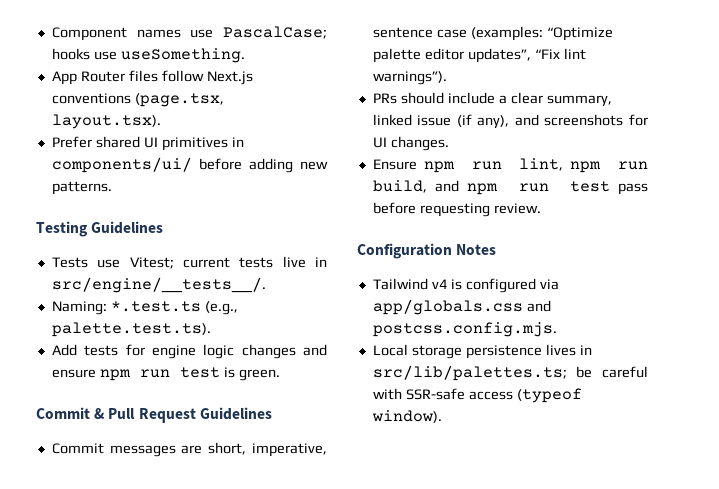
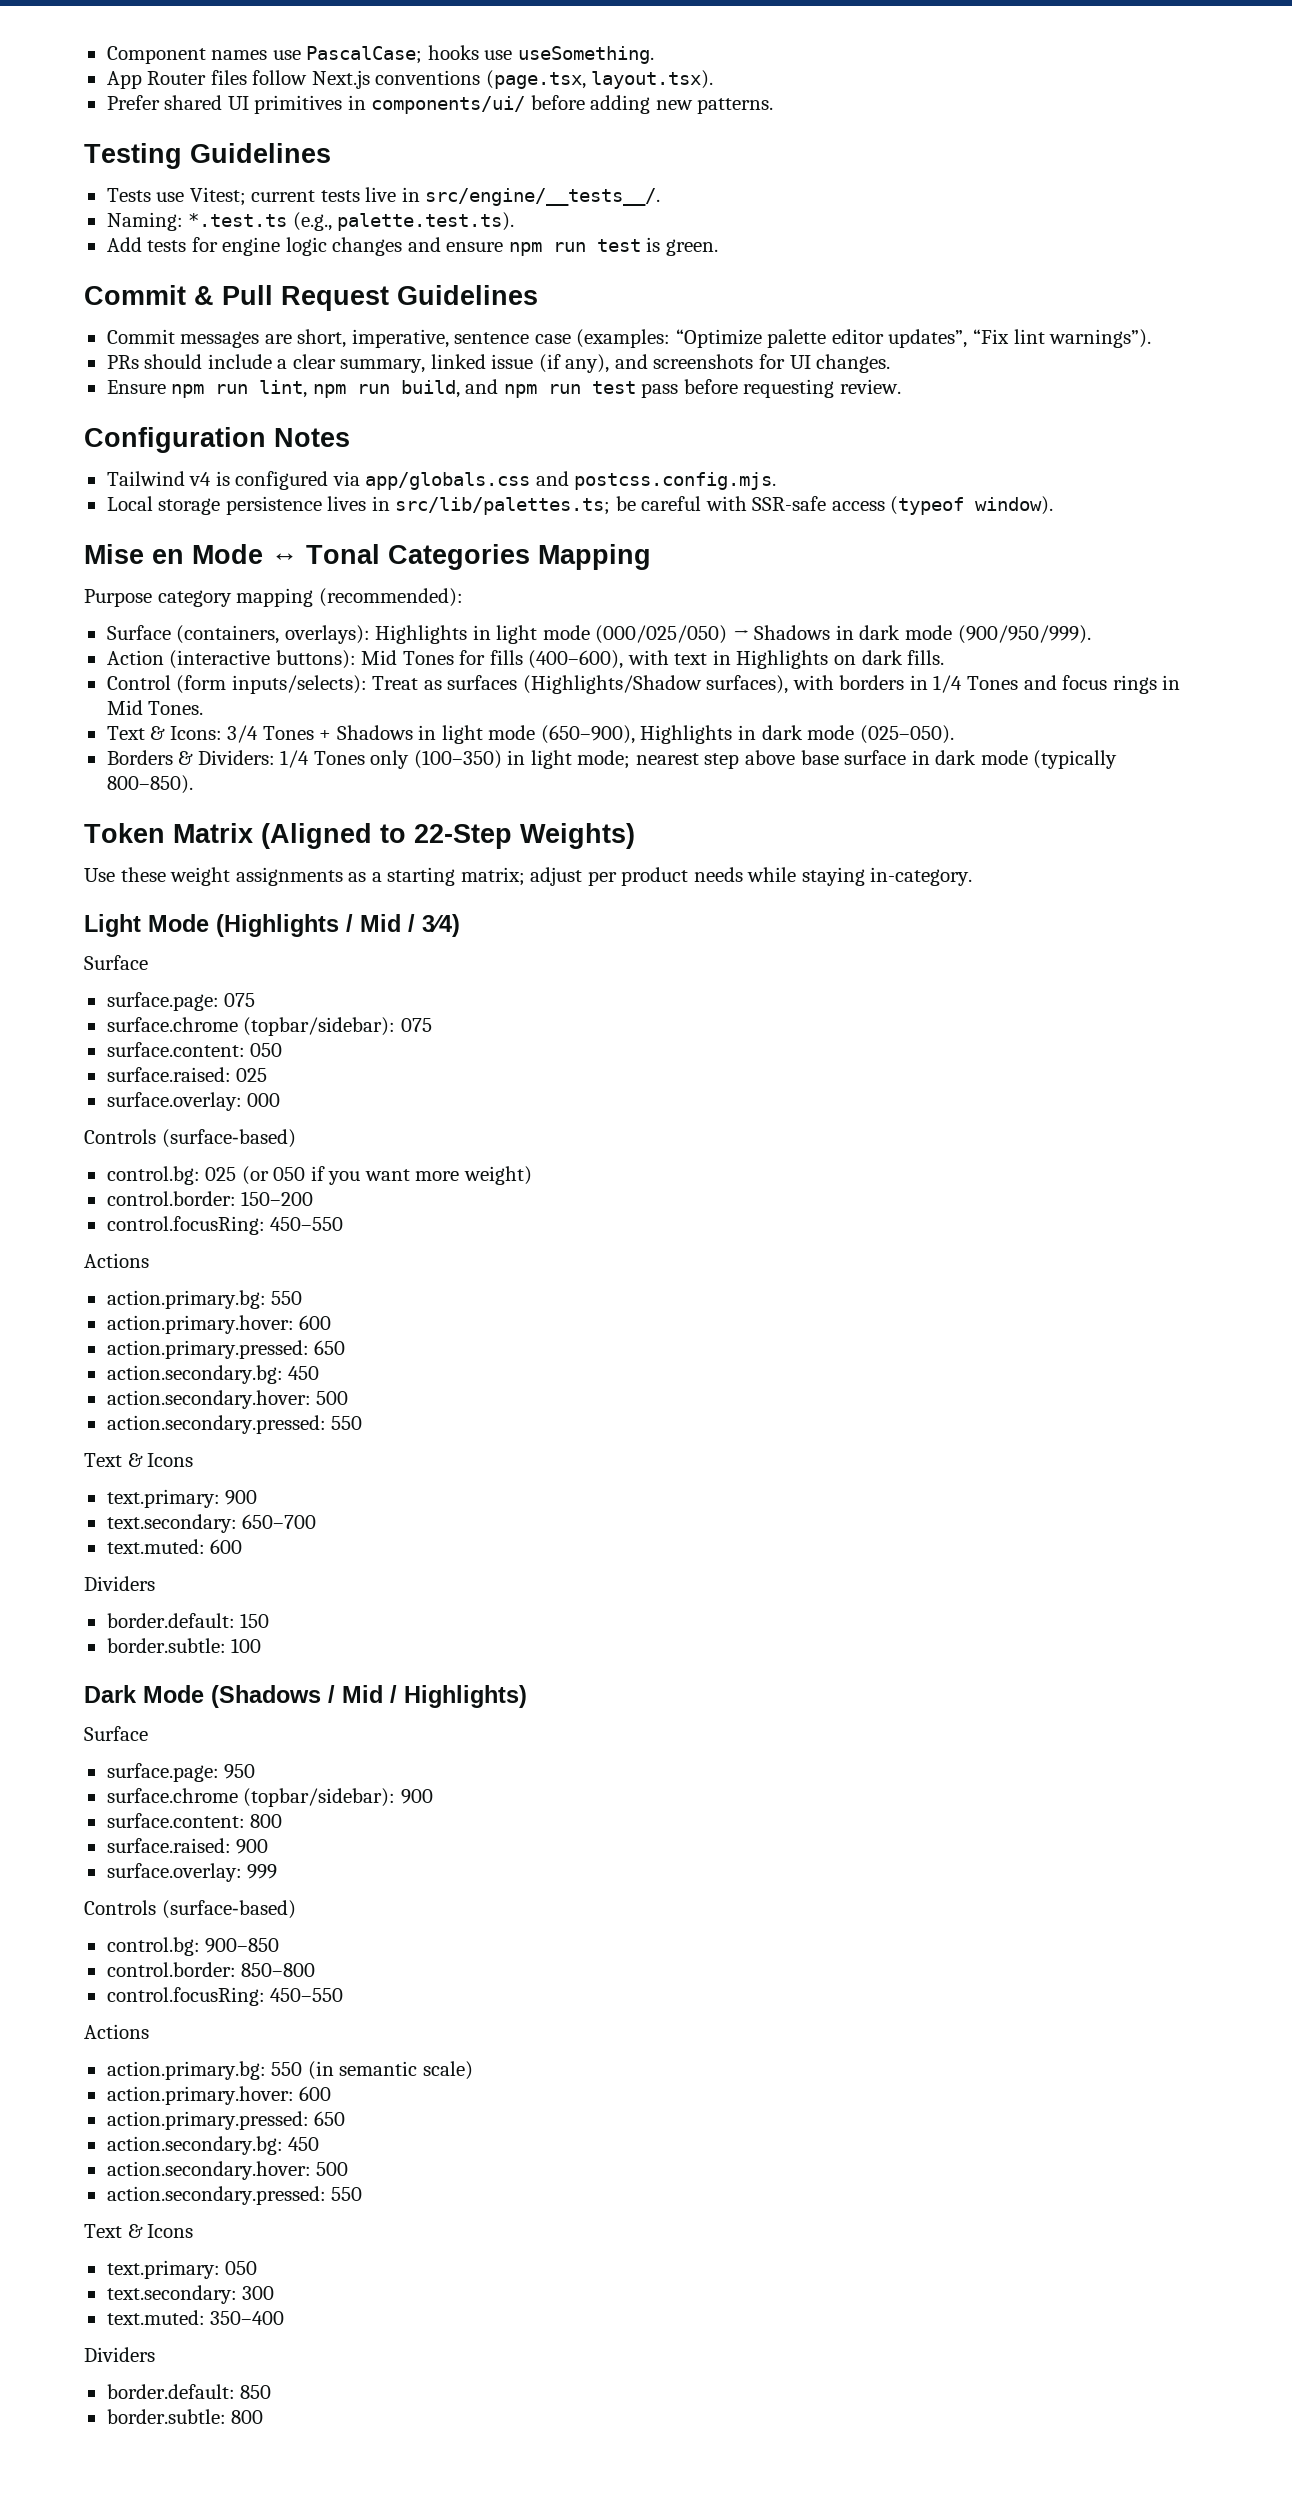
+ Mise en Mode ↔ Tonal Categories Mapping
+ Purpose category mapping (recommended):
+ Surface (containers, overlays): Highlights in light mode (000/025/050) → Shadows in dark mode (900/950/999).
+ Action (interactive buttons): Mid Tones for fills (400–600), with text in Highlights on dark fills.
+ Control (form inputs/selects): Treat as surfaces (Highlights/Shadow surfaces), with borders in 1/4 Tones and focus rings in Mid Tones.
+ Text & Icons: 3/4 Tones + Shadows in light mode (650–900), Highlights in dark mode (025–050).
+ Borders & Dividers: 1/4 Tones only (100–350) in light mode; nearest step above base surface in dark mode (typically 800–850).
+ Token Matrix (Aligned to 22‑Step Weights)
+ Use these weight assignments as a starting matrix; adjust per product needs while staying in-category.
+ Light Mode (Highlights / Mid / 3⁄4)
+ Surface
+ surface.page: 075
+ surface.chrome (topbar/sidebar): 075
+ surface.content: 050
+ surface.raised: 025
+ surface.overlay: 000
+ Controls (surface‑based)
+ control.bg: 025 (or 050 if you want more weight)
+ control.border: 150–200
+ control.focusRing: 450–550
+ Actions
+ action.primary.bg: 550
+ action.primary.hover: 600
+ action.primary.pressed: 650
+ action.secondary.bg: 450
+ action.secondary.hover: 500
+ action.secondary.pressed: 550
+ Text & Icons
+ text.primary: 900
+ text.secondary: 650–700
+ text.muted: 600
+ Dividers
+ border.default: 150
+ border.subtle: 100
+ Dark Mode (Shadows / Mid / Highlights)
+ Surface
+ surface.page: 950
+ surface.chrome (topbar/sidebar): 900
+ surface.content: 800
+ surface.raised: 900
+ surface.overlay: 999
+ Controls (surface‑based)
+ control.bg: 900–850
+ control.border: 850–800
+ control.focusRing: 450–550
+ Actions
+ action.primary.bg: 550 (in semantic scale)
+ action.primary.hover: 600
+ action.primary.pressed: 650
+ action.secondary.bg: 450
+ action.secondary.hover: 500
+ action.secondary.pressed: 550
+ Text & Icons
+ text.primary: 050
+ text.secondary: 300
+ text.muted: 350–400
+ Dividers
+ border.default: 850
+ border.subtle: 800

